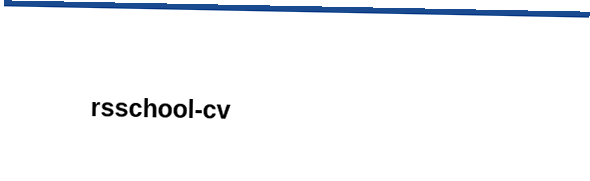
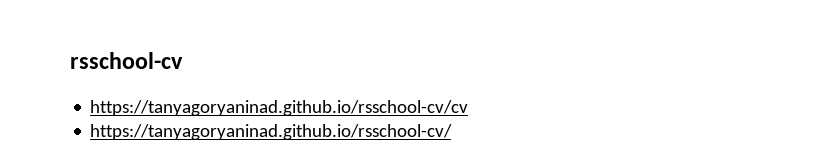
+ https://tanyagoryaninad.github.io/rsschool-cv/cv
+ https://tanyagoryaninad.github.io/rsschool-cv/

